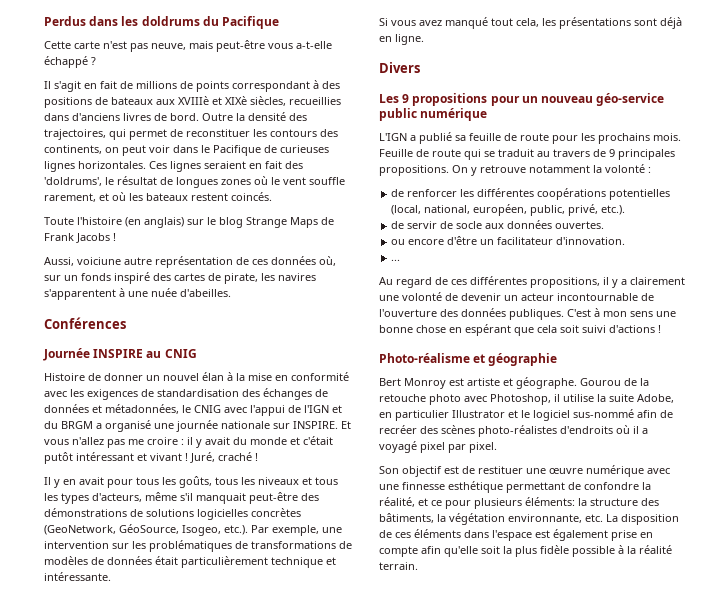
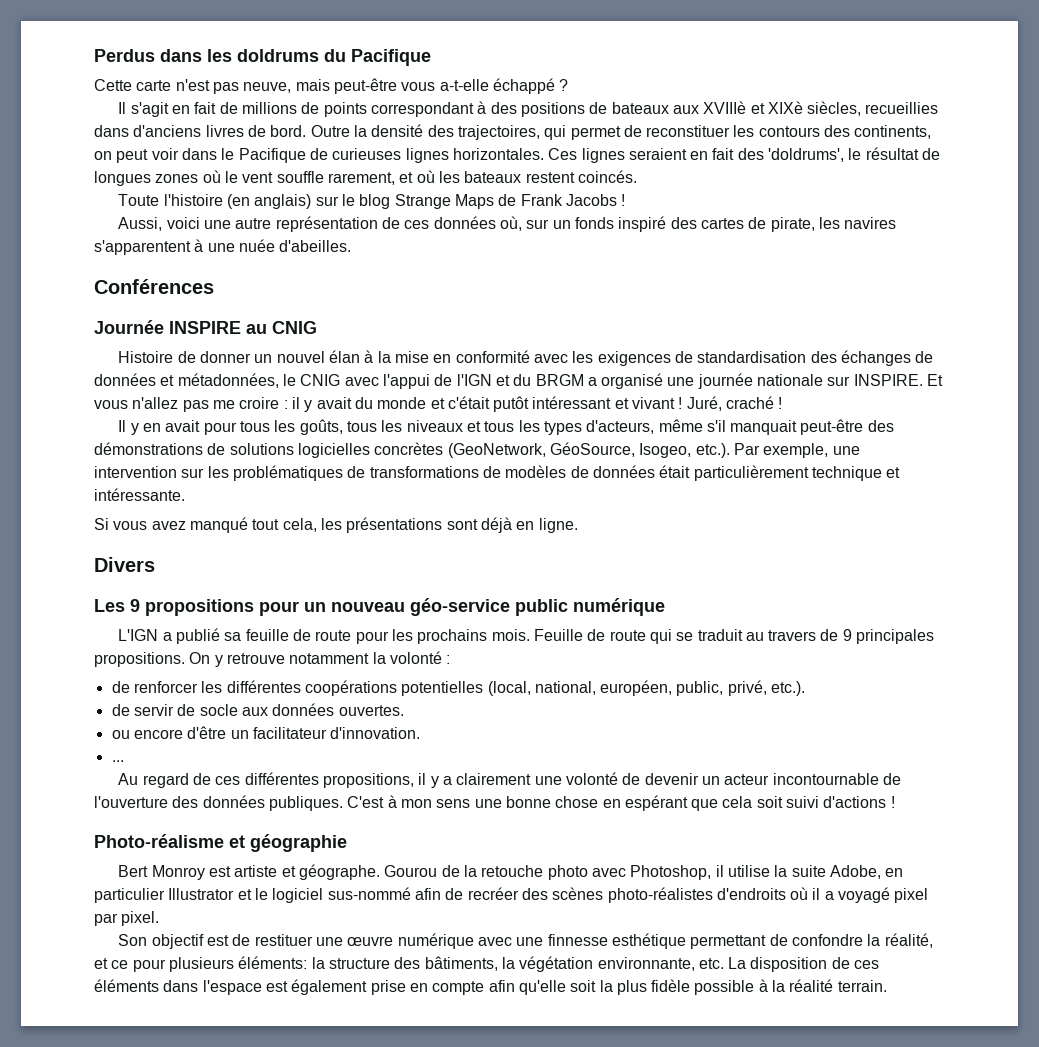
- Aussi, voiciune autre représentation de ces données où, sur un fonds inspiré des cartes de pirate, les navires s'apparentent à une nuée d'abeilles.
+ Aussi, voici une autre représentation de ces données où, sur un fonds inspiré des cartes de pirate, les navires s'apparentent à une nuée d'abeilles.

